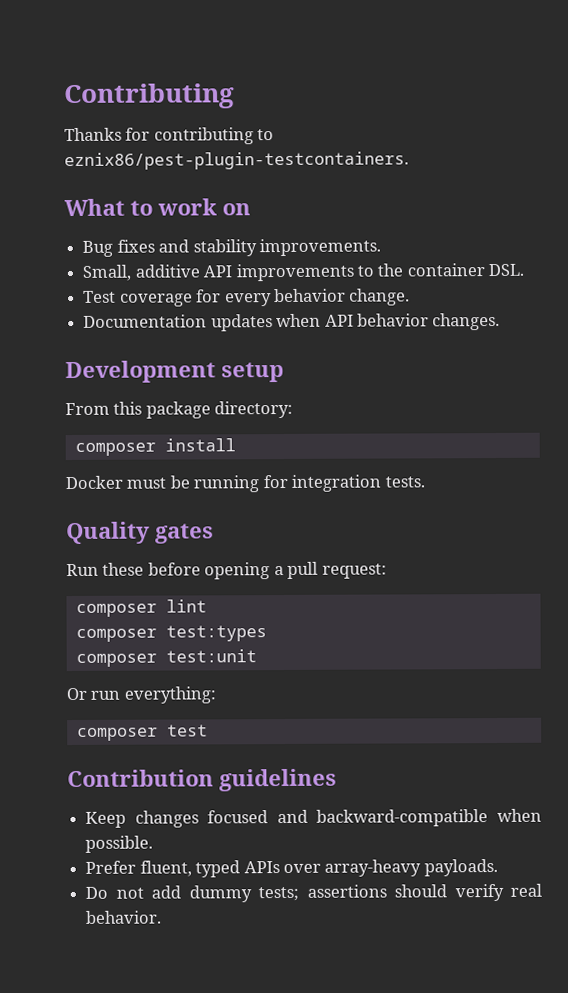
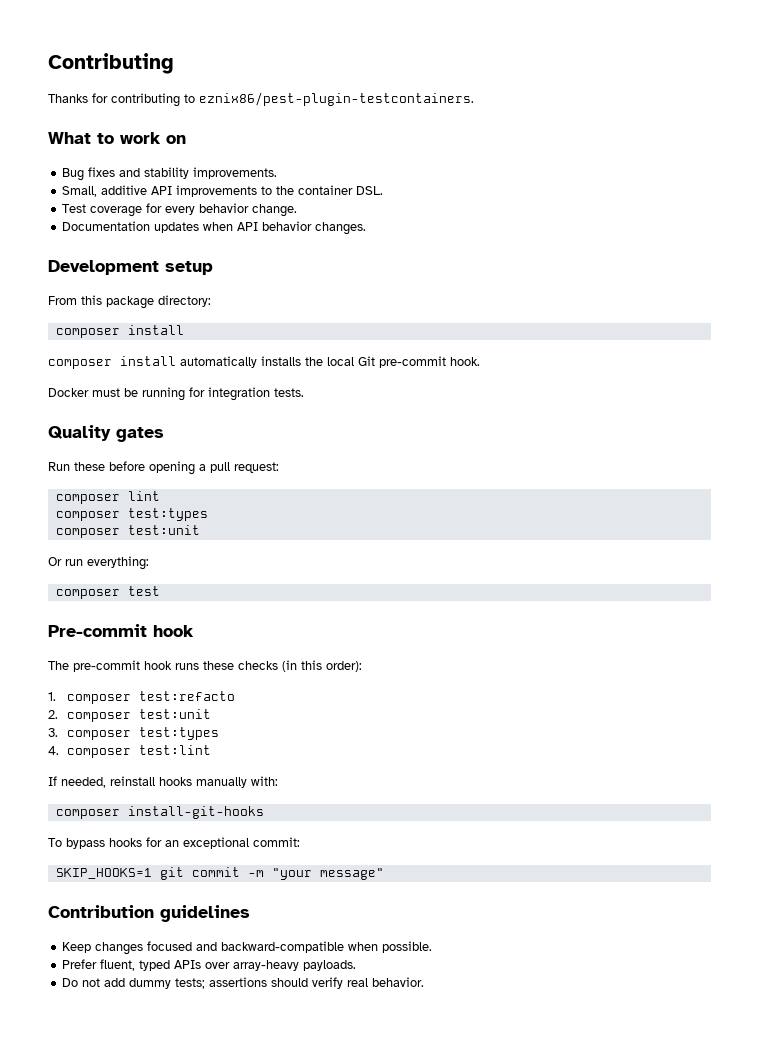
+ composer install automatically installs the local Git pre-commit hook.
+ Pre-commit hook
+ The pre-commit hook runs these checks (in this order):
+ 1. composer test:refacto
+ 2. composer test:unit
+ 3. composer test:types
+ 4. composer test:lint
+ If needed, reinstall hooks manually with:
+ composer install-git-hooks
+ To bypass hooks for an exceptional commit:
+ SKIP_HOOKS=1 git commit -m "your message"

